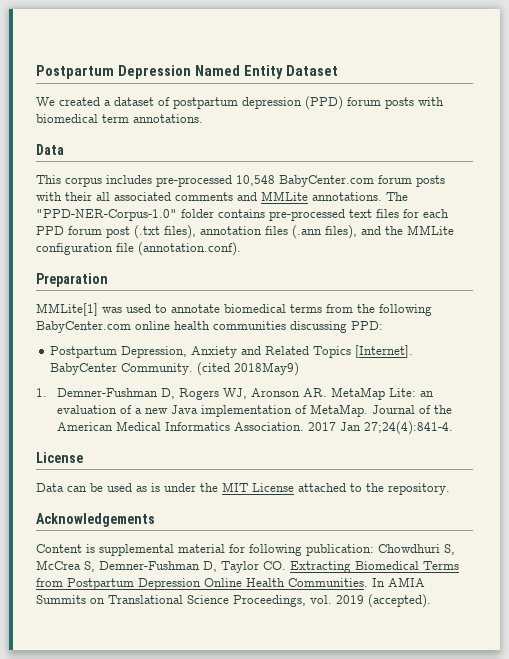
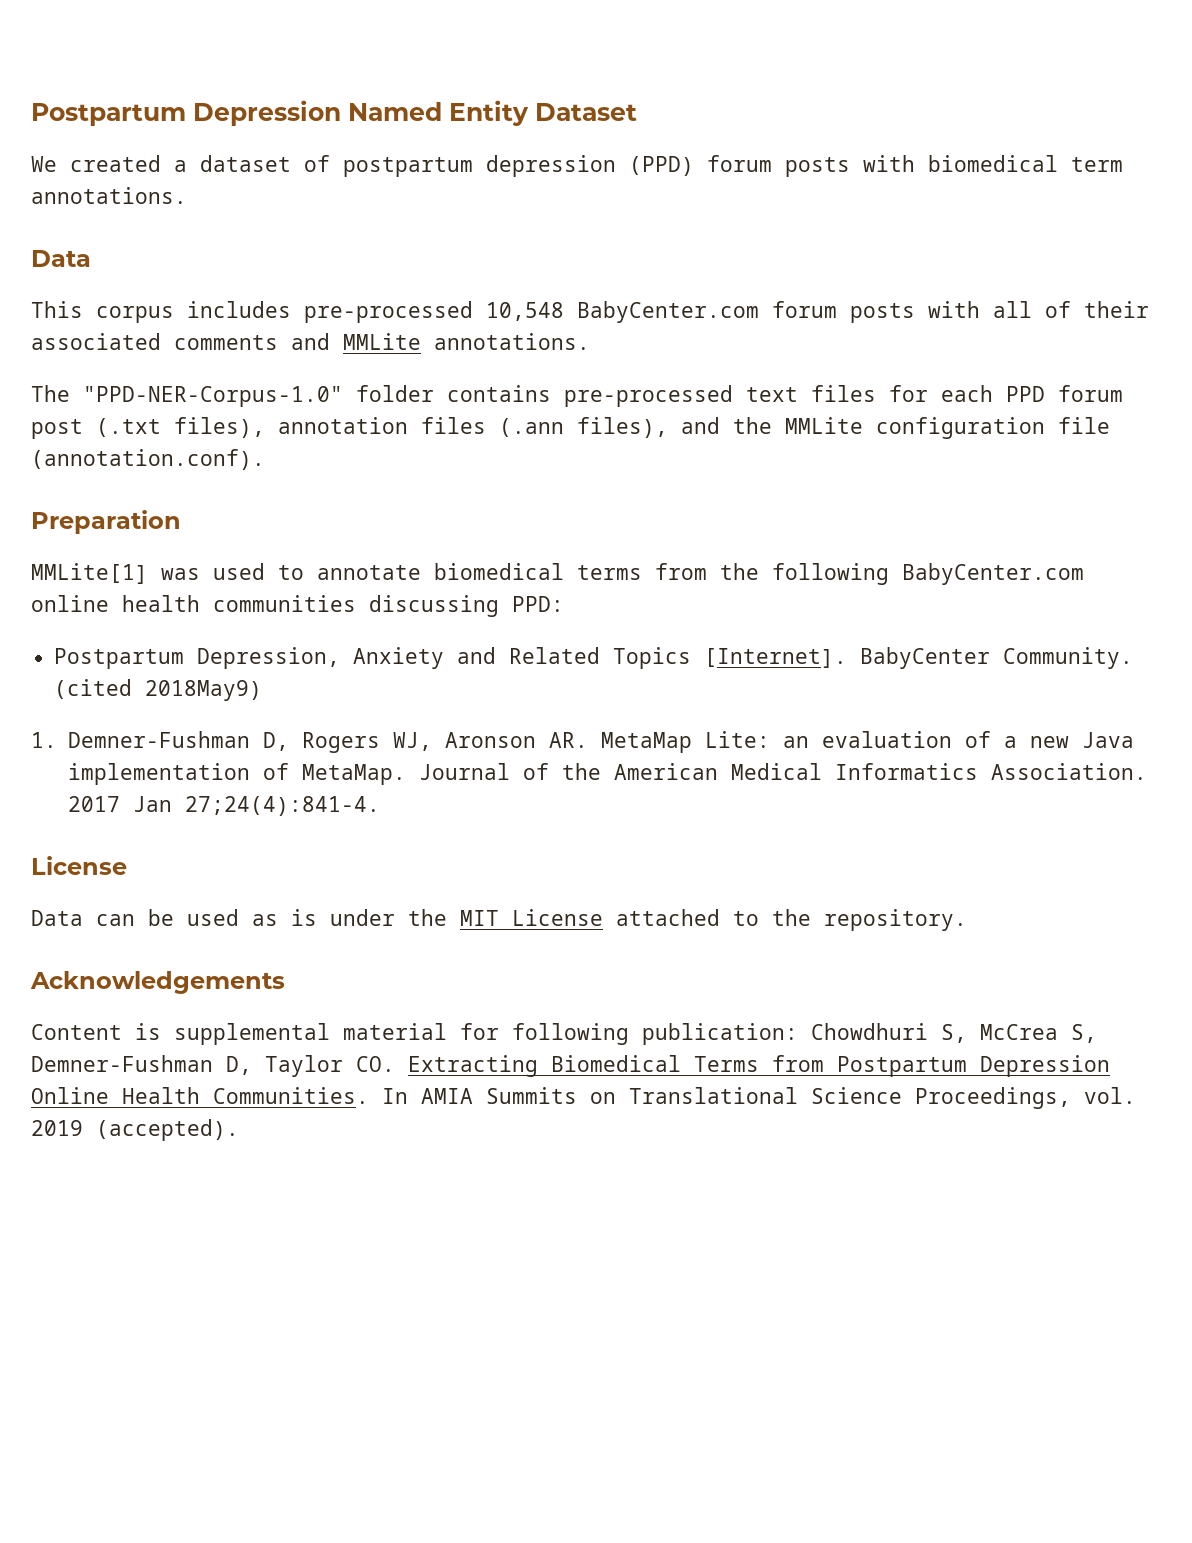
- This corpus includes pre-processed 10,548 BabyCenter.com forum posts with their all associated comments and MMLite annotations. The "PPD-NER-Corpus-1.0" folder contains pre-processed text files for each PPD forum post (.txt files), annotation files (.ann files), and the MMLite configuration file (annotation.conf).
+ This corpus includes pre-processed 10,548 BabyCenter.com forum posts with all of their associated comments and MMLite annotations.
+ The "PPD-NER-Corpus-1.0" folder contains pre-processed text files for each PPD forum post (.txt files), annotation files (.ann files), and the MMLite configuration file (annotation.conf).

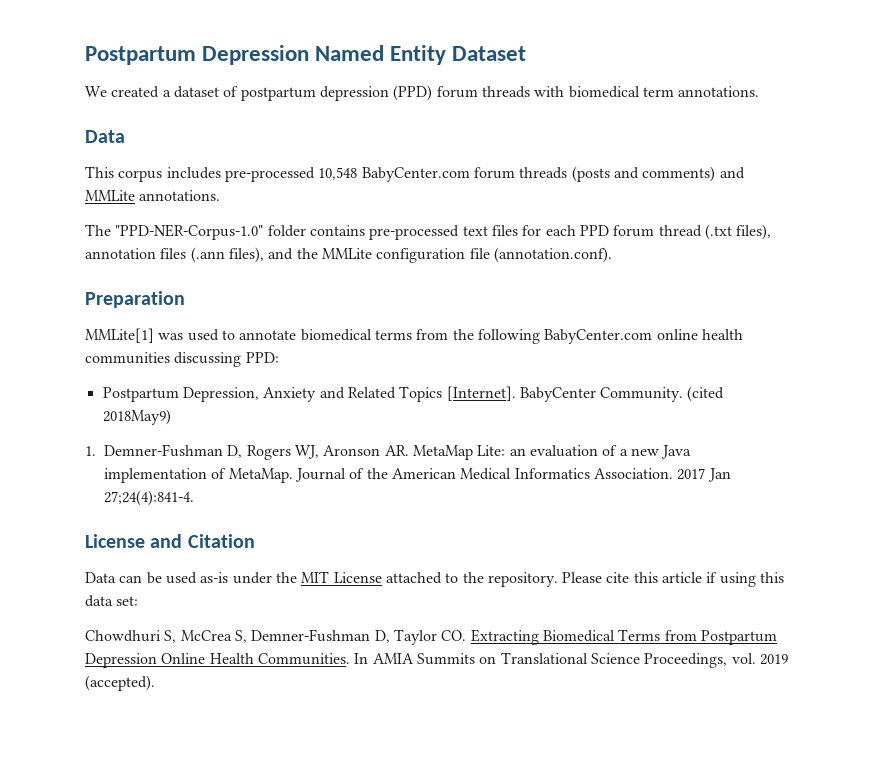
- We created a dataset of postpartum depression (PPD) forum posts with biomedical term annotations.
+ We created a dataset of postpartum depression (PPD) forum threads with biomedical term annotations.
- This corpus includes pre-processed 10,548 BabyCenter.com forum posts with all of their associated comments and MMLite annotations.
+ This corpus includes pre-processed 10,548 BabyCenter.com forum threads (posts and comments) and MMLite annotations.
- The "PPD-NER-Corpus-1.0" folder contains pre-processed text files for each PPD forum post (.txt files), annotation files (.ann files), and the MMLite configuration file (annotation.conf).
+ The "PPD-NER-Corpus-1.0" folder contains pre-processed text files for each PPD forum thread (.txt files), annotation files (.ann files), and the MMLite configuration file (annotation.conf).
  2017 Jan 27;24(4):841-4.
- License
+ License and Citation
- Data can be used as is under the MIT License attached to the repository.
- Acknowledgements
- Content is supplemental material for following publication: Chowdhuri S, McCrea S, Demner-Fushman D, Taylor CO. Extracting Biomedical Terms from Postpartum Depression Online Health Communities.
+ Data can be used as-is under the MIT License attached to the repository. Please cite this article if using this data set:
+ Chowdhuri S, McCrea S, Demner-Fushman D, Taylor CO. Extracting Biomedical Terms from Postpartum Depression Online Health Communities.

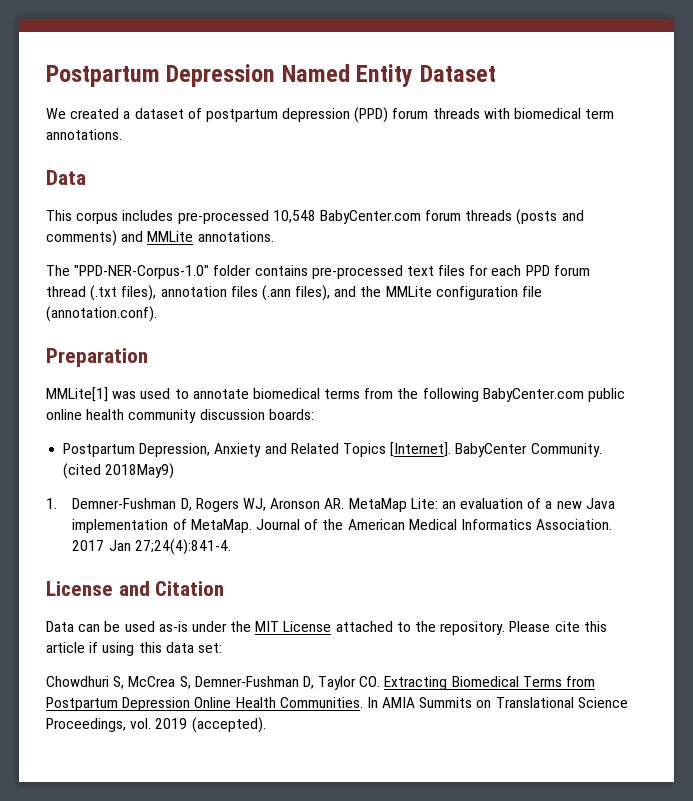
- MMLite[1] was used to annotate biomedical terms from the following BabyCenter.com online health communities discussing PPD:
+ MMLite[1] was used to annotate biomedical terms from the following BabyCenter.com public online health community discussion boards:

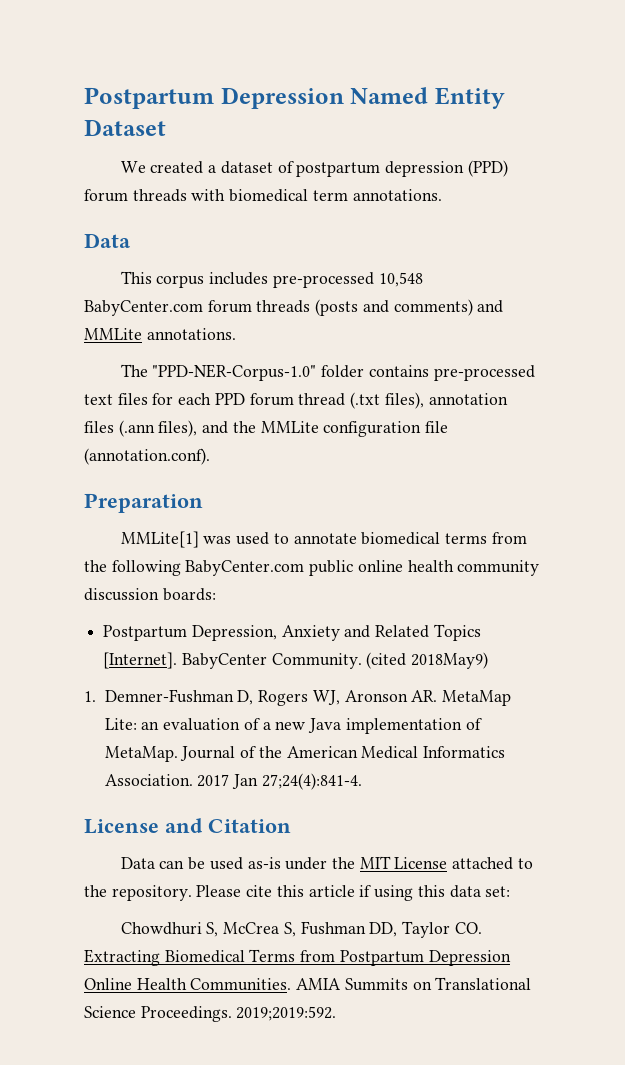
- Chowdhuri S, McCrea S, Demner-Fushman D, Taylor CO. Extracting Biomedical Terms from Postpartum Depression Online Health Communities.
+ Chowdhuri S, McCrea S, Fushman DD, Taylor CO. Extracting Biomedical Terms from Postpartum Depression Online Health Communities.
- In AMIA Summits on Translational Science Proceedings, vol. 2019 (accepted).
+ AMIA Summits on Translational Science Proceedings. 2019;2019:592.

